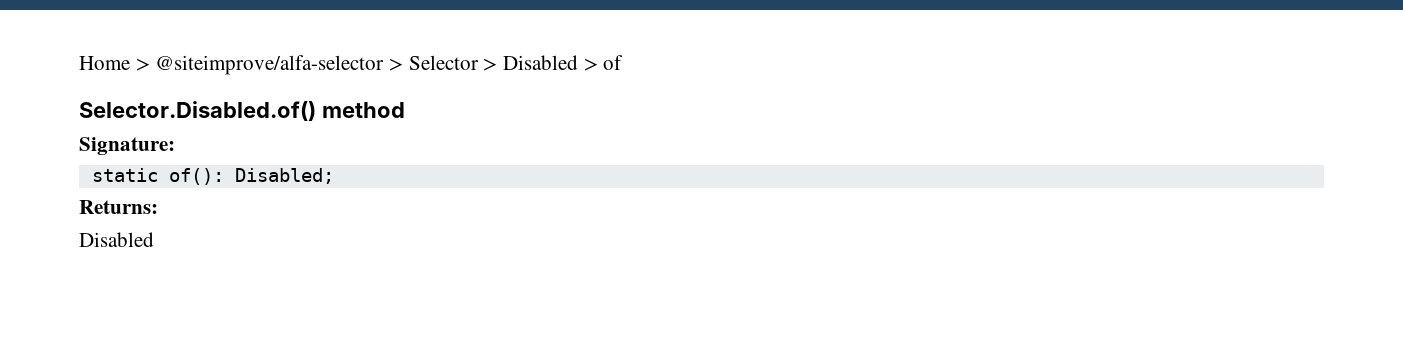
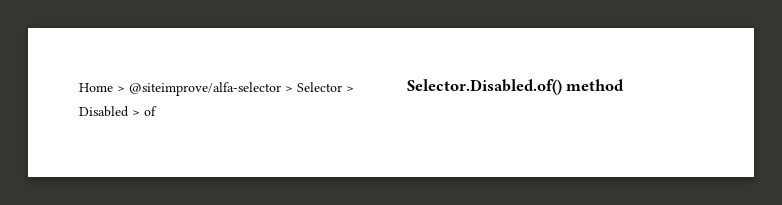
- Signature:
- static of(): Disabled;
- Returns:
- Disabled

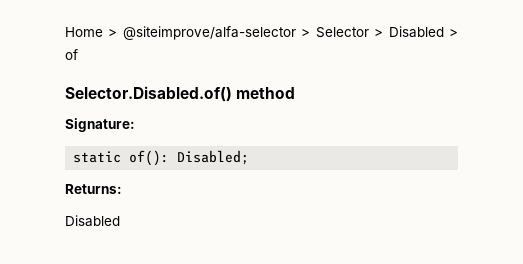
+ Signature:
+ static of(): Disabled;
+ Returns:
+ Disabled

